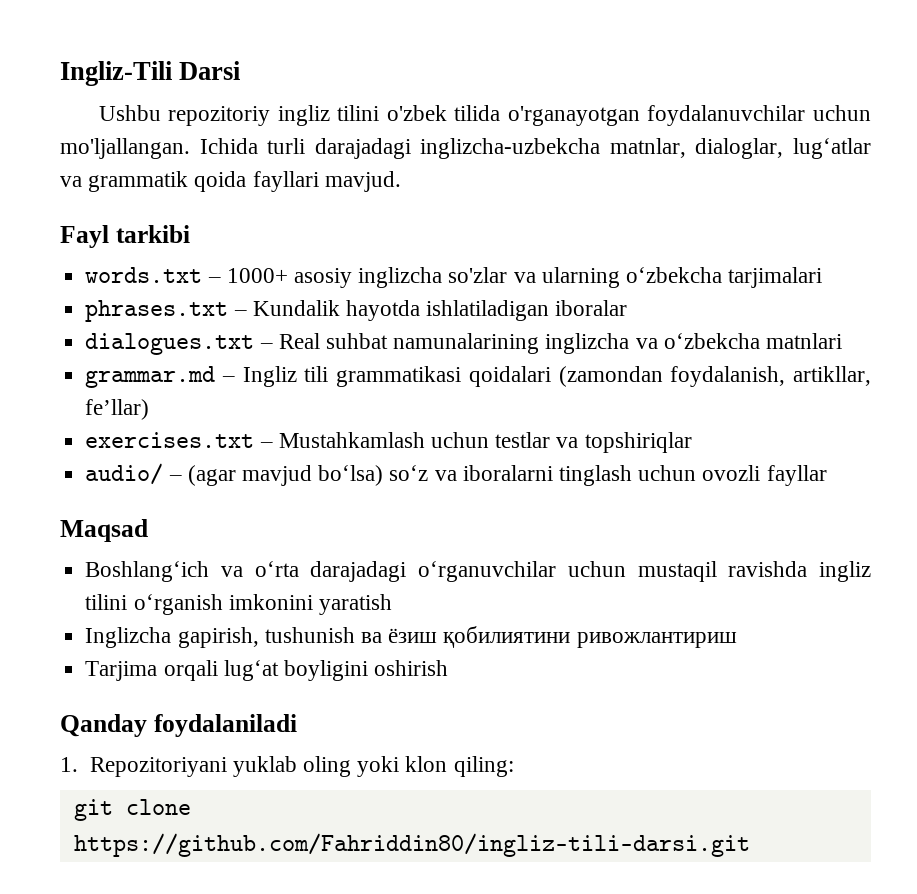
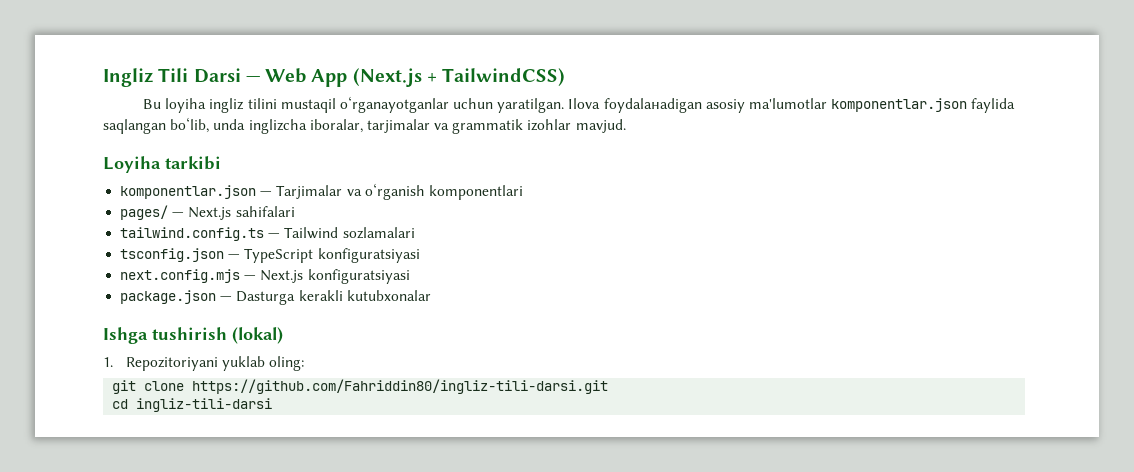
- Ingliz-Tili Darsi
- Ushbu repozitoriy ingliz tilini o'zbek tilida o'rganayotgan foydalanuvchilar uchun mo'ljallangan. Ichida turli darajadagi inglizcha-uzbekcha matnlar, dialoglar, lug‘atlar va grammatik qoida fayllari mavjud.
+ Ingliz Tili Darsi — Web App (Next.js + TailwindCSS)
+ Bu loyiha ingliz tilini mustaqil o‘rganayotganlar uchun yaratilgan. Ilova foydalанadigan asosiy ma'lumotlar komponentlar.json faylida saqlangan bo‘lib, unda inglizcha iboralar, tarjimalar va grammatik izohlar mavjud.
- Fayl tarkibi
+ Loyiha tarkibi
- words.txt – 1000+ asosiy inglizcha so'zlar va ularning o‘zbekcha tarjimalari
- phrases.txt – Kundalik hayotda ishlatiladigan iboralar
- dialogues.txt – Real suhbat namunalarining inglizcha va o‘zbekcha matnlari
- grammar.md – Ingliz tili grammatikasi qoidalari (zamondan foydalanish, artikllar, fe’llar)
- exercises.txt – Mustahkamlash uchun testlar va topshiriqlar
- audio/ – (agar mavjud bo‘lsa) so‘z va iboralarni tinglash uchun ovozli fayllar
- Maqsad
- Boshlang‘ich va o‘rta darajadagi o‘rganuvchilar uchun mustaqil ravishda ingliz tilini o‘rganish imkonini yaratish
- Inglizcha gapirish, tushunish ва ёзиш қобилиятини ривожлантириш
- Tarjima orqali lug‘at boyligini oshirish
- Qanday foydalaniladi
+ komponentlar.json — Tarjimalar va o‘rganish komponentlari
+ pages/ — Next.js sahifalari
+ tailwind.config.ts — Tailwind sozlamalari
+ tsconfig.json — TypeScript konfiguratsiyasi
+ next.config.mjs — Next.js konfiguratsiyasi
+ package.json — Dasturga kerakli kutubxonalar
+ Ishga tushirish (lokal)
- 1. Repozitoriyani yuklab oling yoki klon qiling:
+ 1. Repozitoriyani yuklab oling:
+ cd ingliz-tili-darsi

